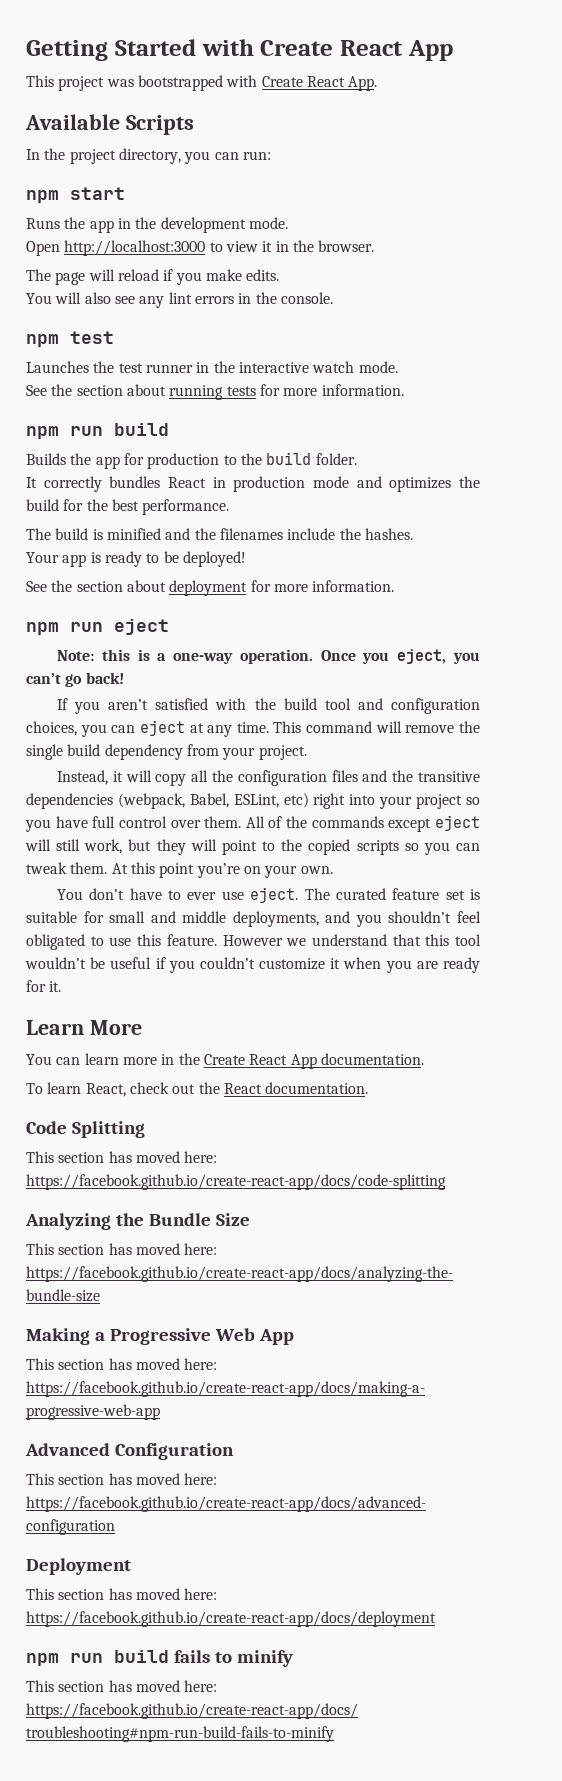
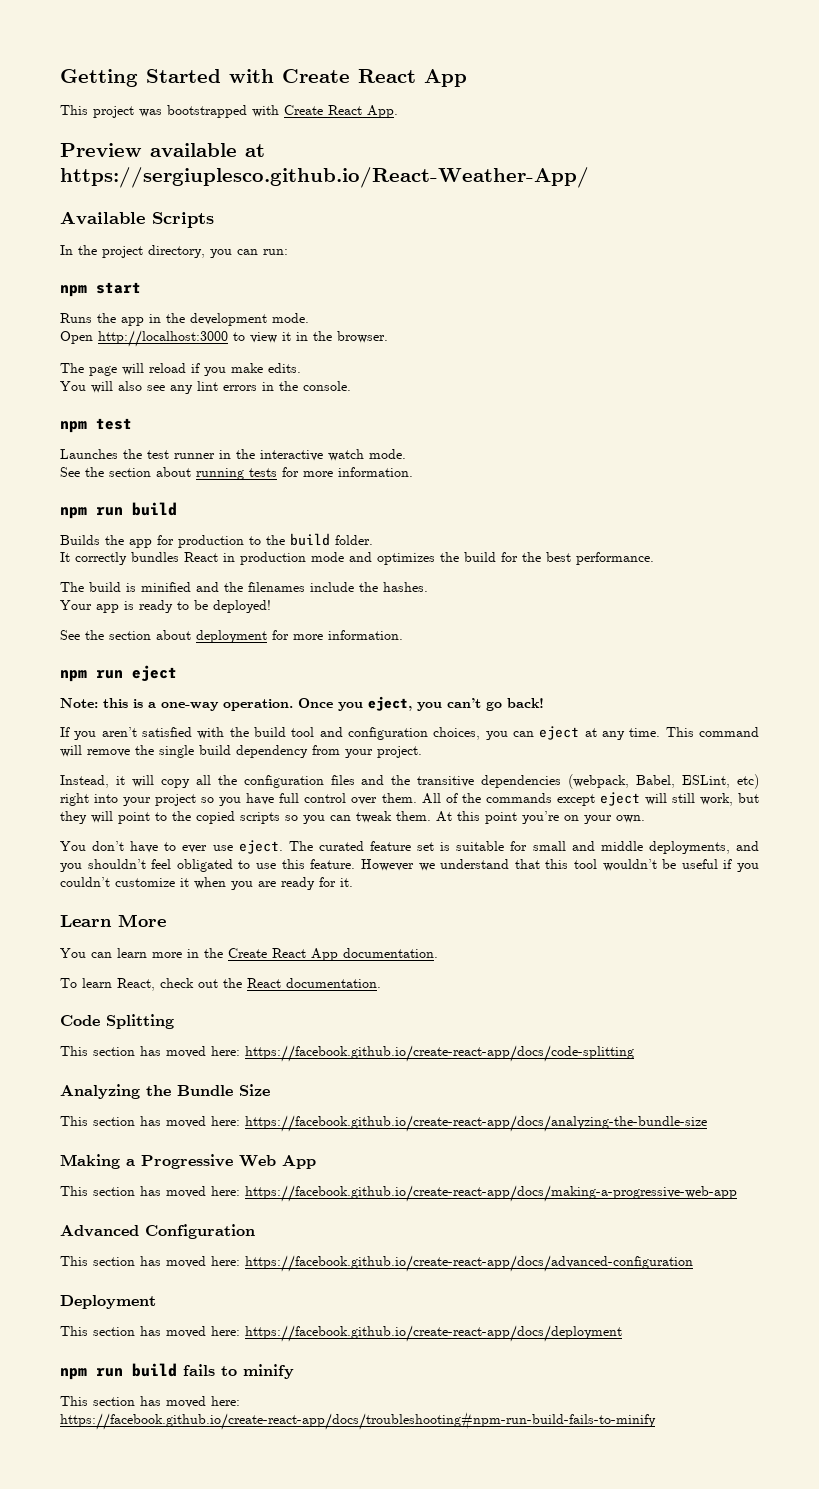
+ Preview available at https://sergiuplesco.github.io/React-Weather-App/

